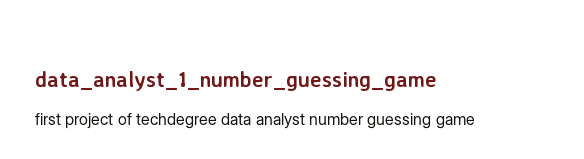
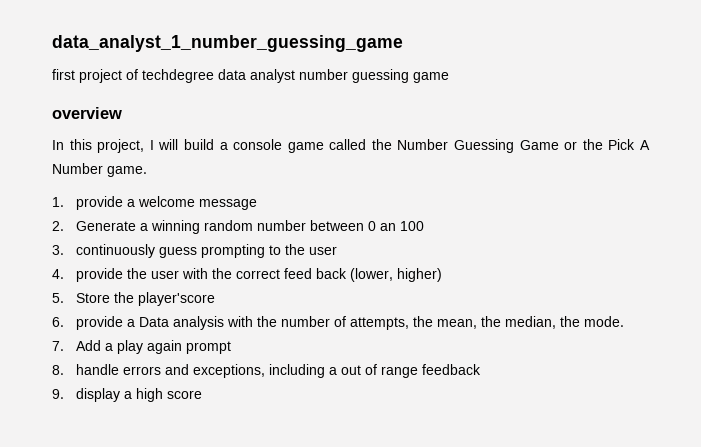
+ overview
+ In this project, I will build a console game called the Number Guessing Game or the Pick A Number game.
+ 1. provide a welcome message
+ 2. Generate a winning random number between 0 an 100
+ 3. continuously guess prompting to the user
+ 4. provide the user with the correct feed back (lower, higher)
+ 5. Store the player'score
+ 6. provide a Data analysis with the number of attempts, the mean, the median, the mode.
+ 7. Add a play again prompt
+ 8. handle errors and exceptions, including a out of range feedback
+ 9. display a high score

